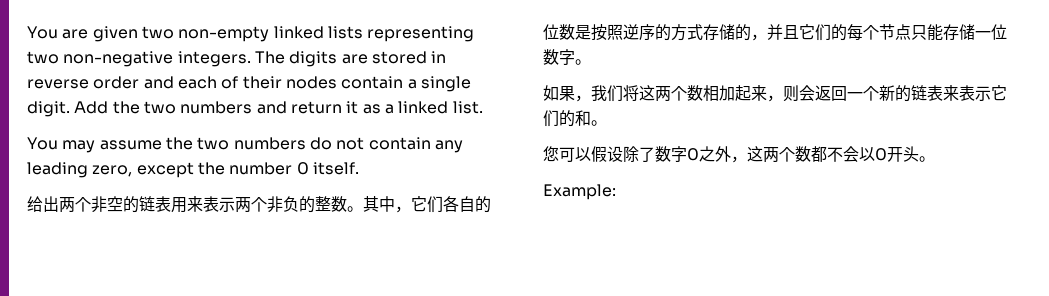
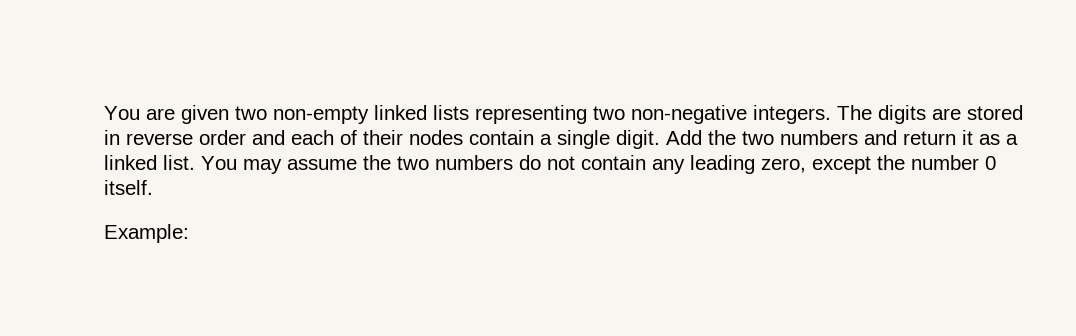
- Add the two numbers and return it as a linked list.
- You may assume the two numbers do not contain any leading zero, except the number 0 itself.
+ Add the two numbers and return it as a linked list. You may assume the two numbers do not contain any leading zero, except the number 0 itself.
- 给出两个非空的链表用来表示两个非负的整数。其中，它们各自的位数是按照逆序的方式存储的，并且它们的每个节点只能存储一位数字。
- 如果，我们将这两个数相加起来，则会返回一个新的链表来表示它们的和。
- 您可以假设除了数字0之外，这两个数都不会以0开头。

